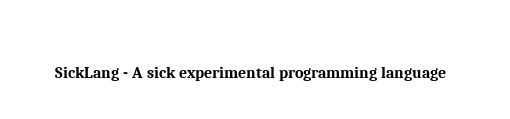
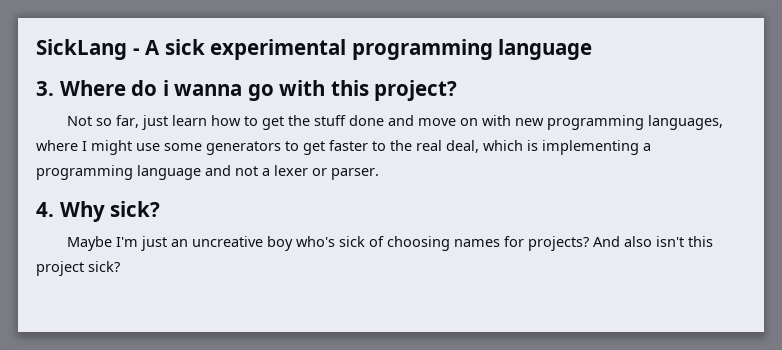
+ 3. Where do i wanna go with this project?
+ Not so far, just learn how to get the stuff done and move on with new programming languages, where I might use some generators to get faster to the real deal, which is implementing a programming language and not a lexer or parser.
+ 4. Why sick?
+ Maybe I'm just an uncreative boy who's sick of choosing names for projects? And also isn't this project sick?

